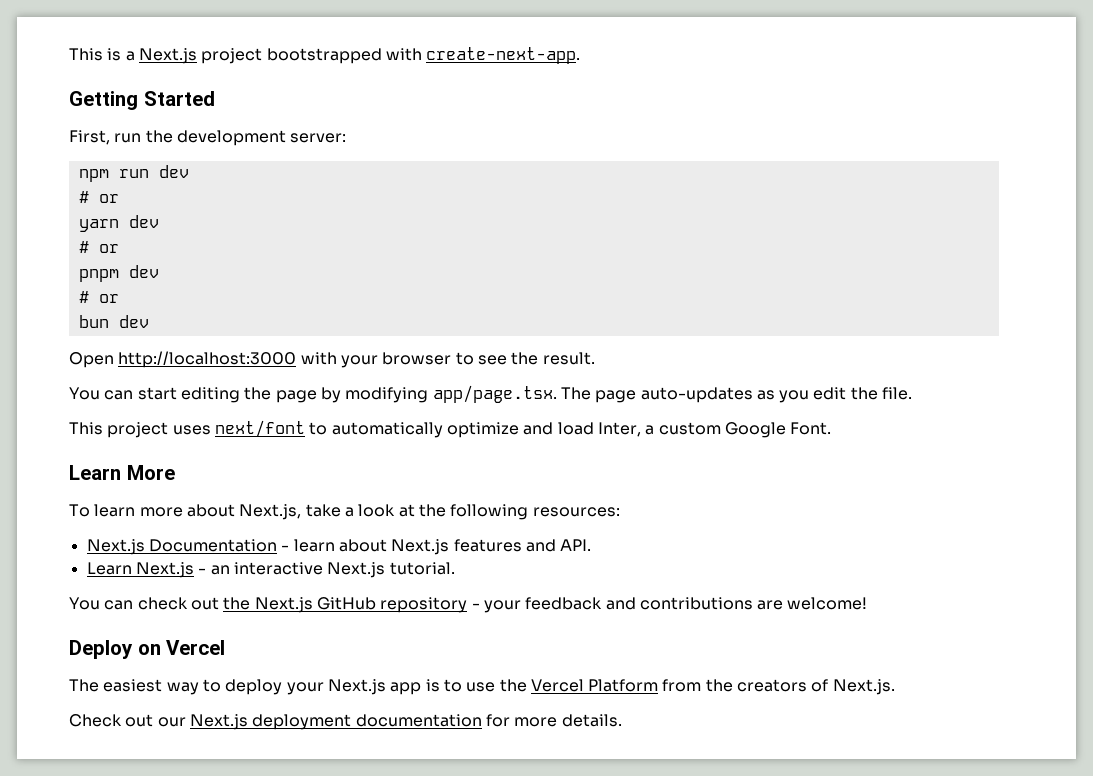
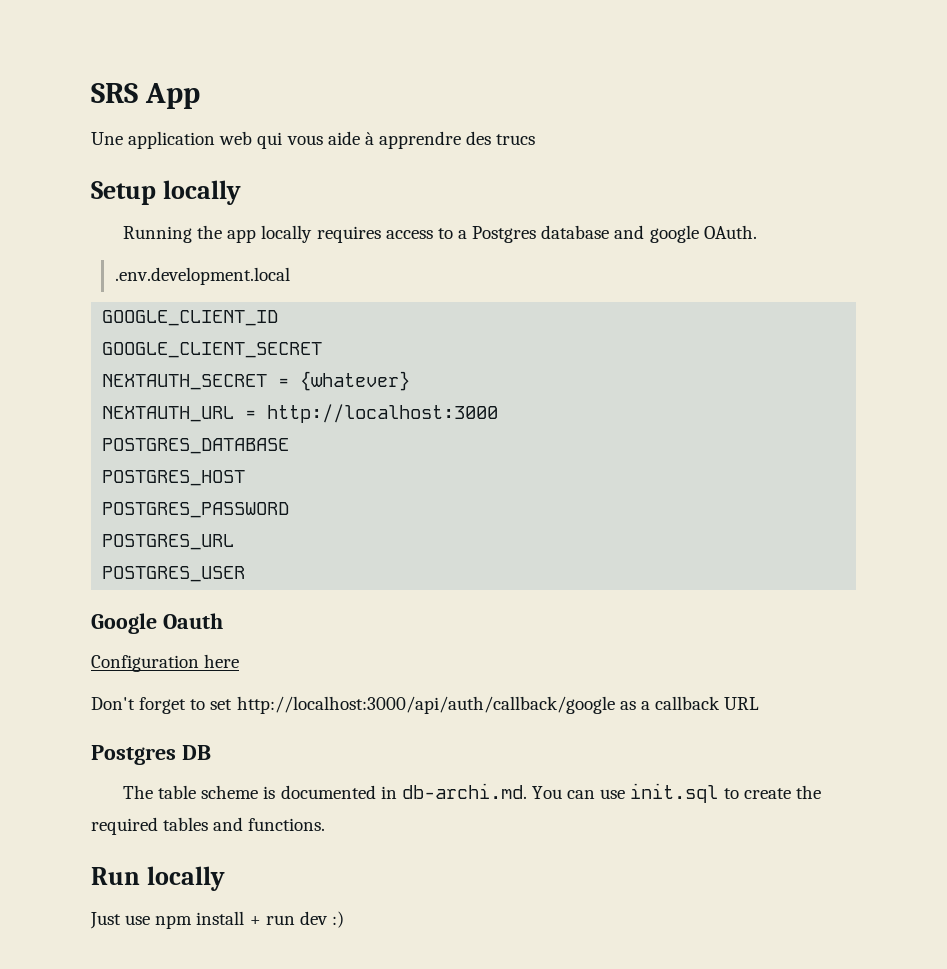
- This is a Next.js project bootstrapped with create-next-app.
- Getting Started
- First, run the development server:
- npm run dev
- # or
- yarn dev
- # or
- pnpm dev
- # or
- bun dev
- Open http://localhost:3000 with your browser to see the result.
- You can start editing the page by modifying app/page.tsx. The page auto-updates as you edit the file.
- This project uses next/font to automatically optimize and load Inter, a custom Google Font.
- Learn More
- To learn more about Next.js, take a look at the following resources:
- Next.js Documentation - learn about Next.js features and API.
- Learn Next.js - an interactive Next.js tutorial.
- You can check out the Next.js GitHub repository - your feedback and contributions are welcome!
- Deploy on Vercel
- The easiest way to deploy your Next.js app is to use the Vercel Platform from the creators of Next.js.
- Check out our Next.js deployment documentation for more details.
+ SRS App
+ Une application web qui vous aide à apprendre des trucs
+ Setup locally
+ Running the app locally requires access to a Postgres database and google OAuth.
+ .env.development.local
+ GOOGLE_CLIENT_ID
+ GOOGLE_CLIENT_SECRET
+ NEXTAUTH_SECRET = {whatever}
+ NEXTAUTH_URL = http://localhost:3000
+ POSTGRES_DATABASE
+ POSTGRES_HOST
+ POSTGRES_PASSWORD
+ POSTGRES_URL
+ POSTGRES_USER
+ Google Oauth
+ Configuration here
+ Don't forget to set http://localhost:3000/api/auth/callback/google as a callback URL
+ Postgres DB
+ The table scheme is documented in db-archi.md. You can use init.sql to create the required tables and functions.
+ Run locally
+ Just use npm install + run dev :)

